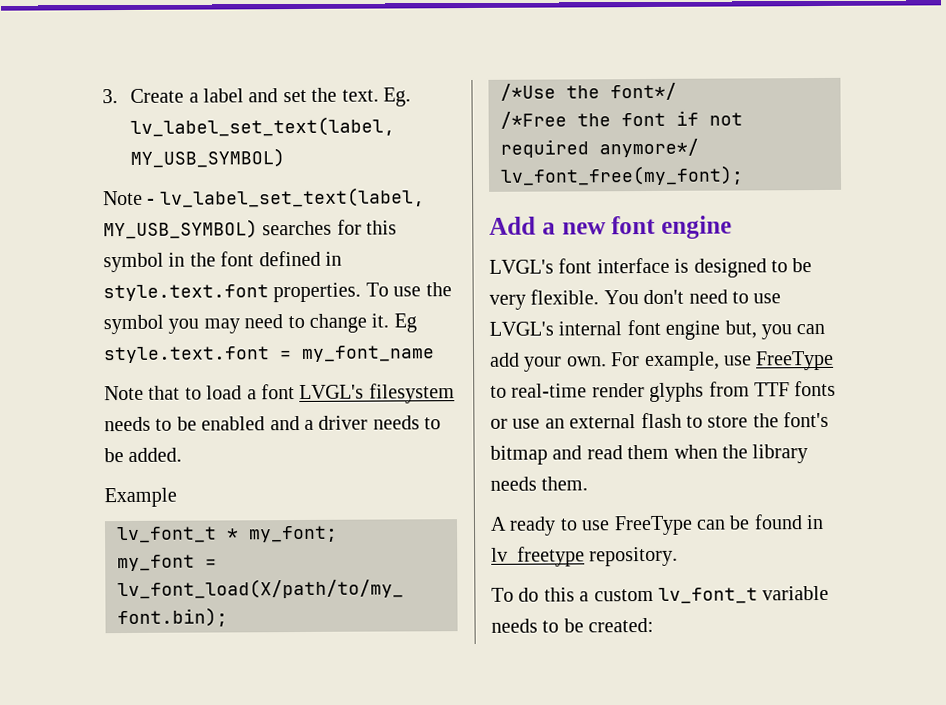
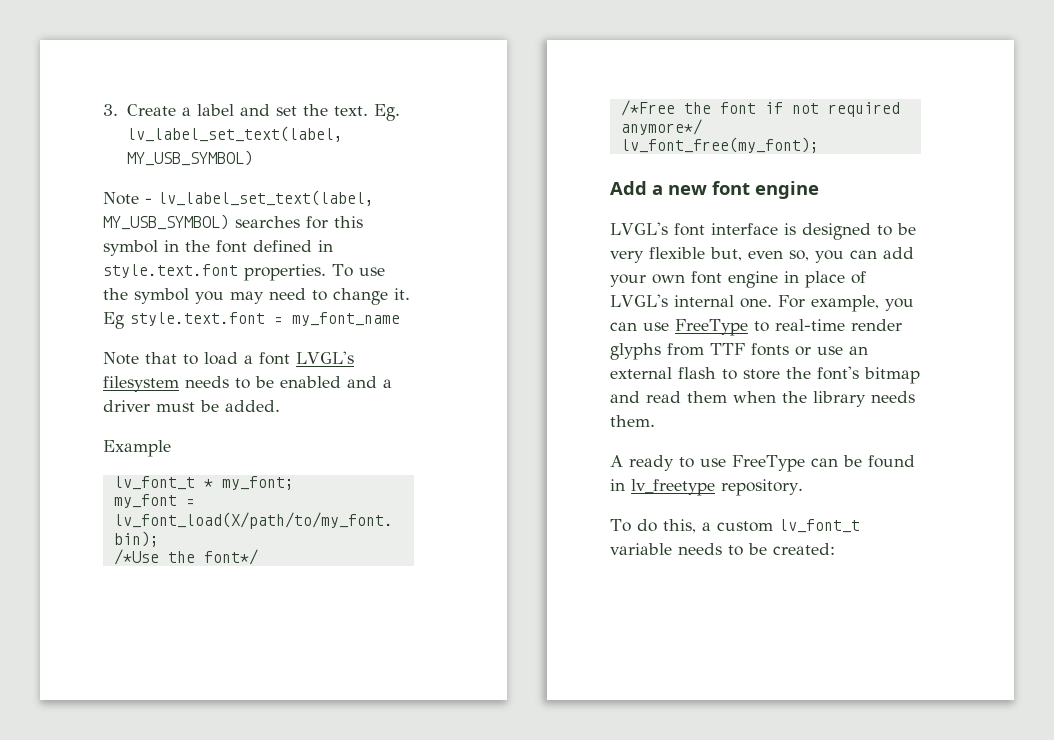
- Note that to load a font LVGL's filesystem needs to be enabled and a driver needs to be added.
+ Note that to load a font LVGL's filesystem needs to be enabled and a driver must be added.
- LVGL's font interface is designed to be very flexible. You don't need to use LVGL's internal font engine but, you can add your own. For example, use FreeType to real-time render glyphs from TTF fonts or use an external flash to store the font's bitmap and read them when the library needs them.
+ LVGL's font interface is designed to be very flexible but, even so, you can add your own font engine in place of LVGL's internal one. For example, you can use FreeType to real-time render glyphs from TTF fonts or use an external flash to store the font's bitmap and read them when the library needs them.
- To do this a custom lv_font_t variable needs to be created:
+ To do this, a custom lv_font_t variable needs to be created:

